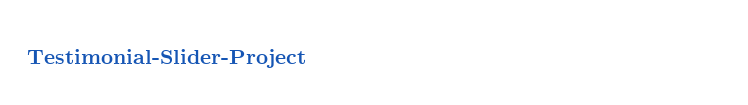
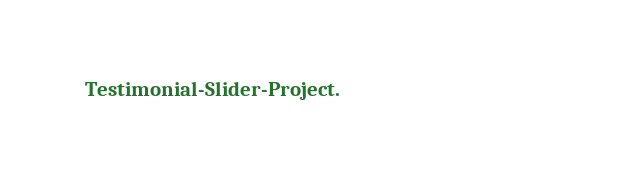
- Testimonial-Slider-Project
+ Testimonial-Slider-Project.

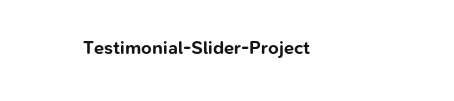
- Testimonial-Slider-Project.
+ Testimonial-Slider-Project

